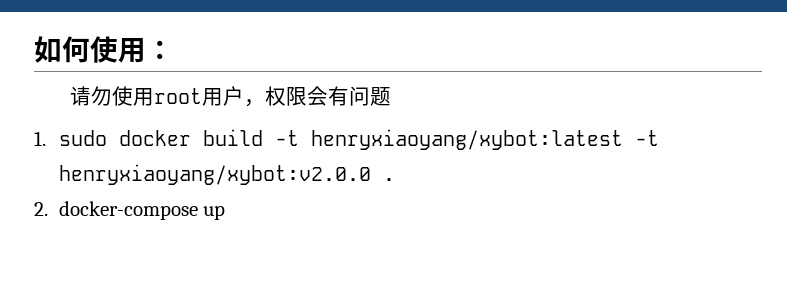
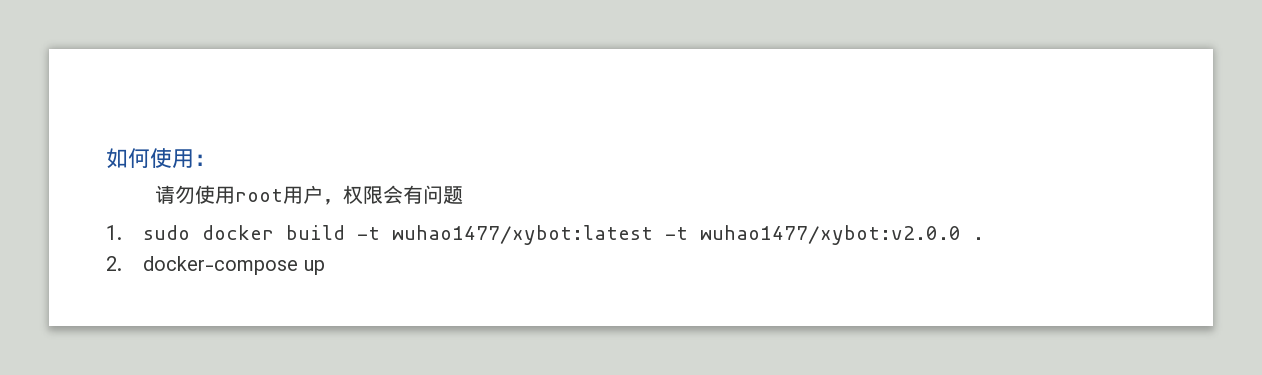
- 1. sudo docker build -t henryxiaoyang/xybot:latest -t henryxiaoyang/xybot:v2.0.0 .
+ 1. sudo docker build -t wuhao1477/xybot:latest -t wuhao1477/xybot:v2.0.0 .

